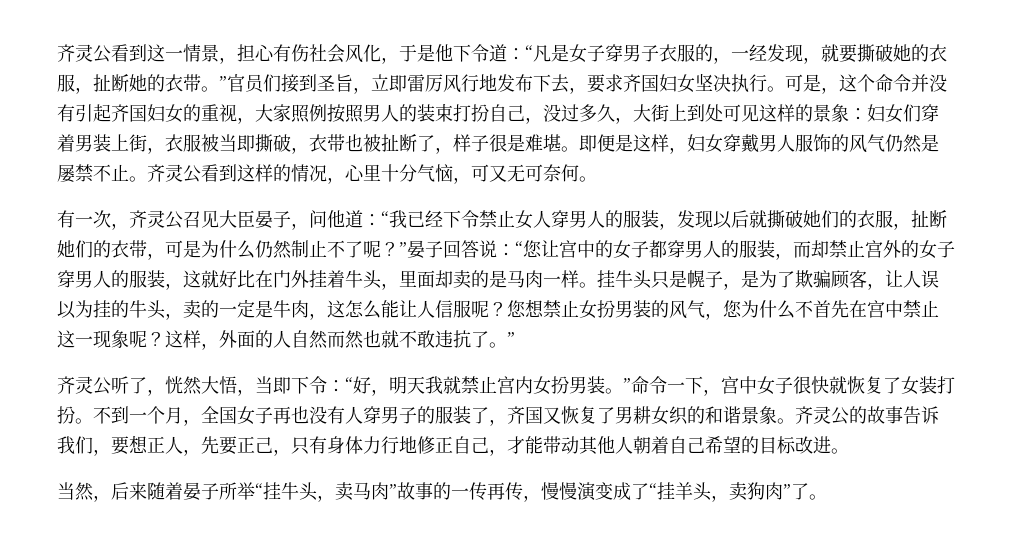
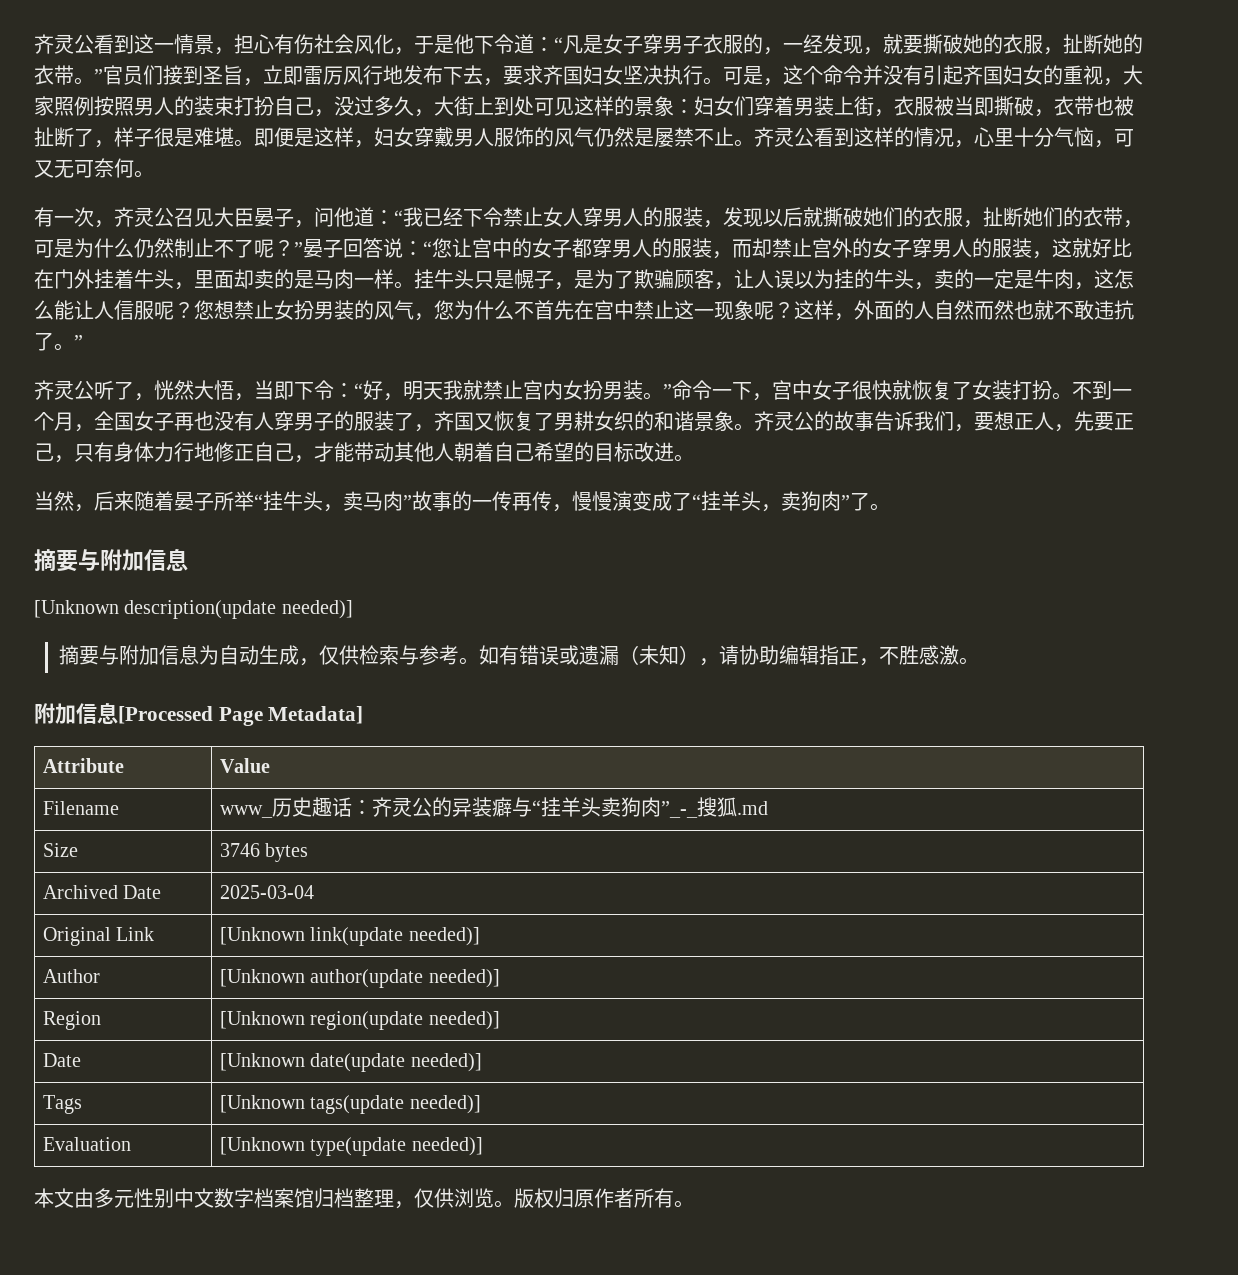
  当然，后来随着晏子所举“挂牛头，卖马肉”故事的一传再传，慢慢演变成了“挂羊头，卖狗肉”了。
+ 摘要与附加信息
+ [Unknown description(update needed)]
+ 摘要与附加信息为自动生成，仅供检索与参考。如有错误或遗漏（未知），请协助编辑指正，不胜感激。
+ 附加信息[Processed Page Metadata]
+ Attribute | Value
+ Filename | www_历史趣话：齐灵公的异装癖与“挂羊头卖狗肉”_-_搜狐.md
+ Size | 3746 bytes
+ Archived Date | 2025-03-04
+ Original Link | [Unknown link(update needed)]
+ Author | [Unknown author(update needed)]
+ Region | [Unknown region(update needed)]
+ Date | [Unknown date(update needed)]
+ Tags | [Unknown tags(update needed)]
+ Evaluation | [Unknown type(update needed)]
+ 本文由多元性别中文数字档案馆归档整理，仅供浏览。版权归原作者所有。

